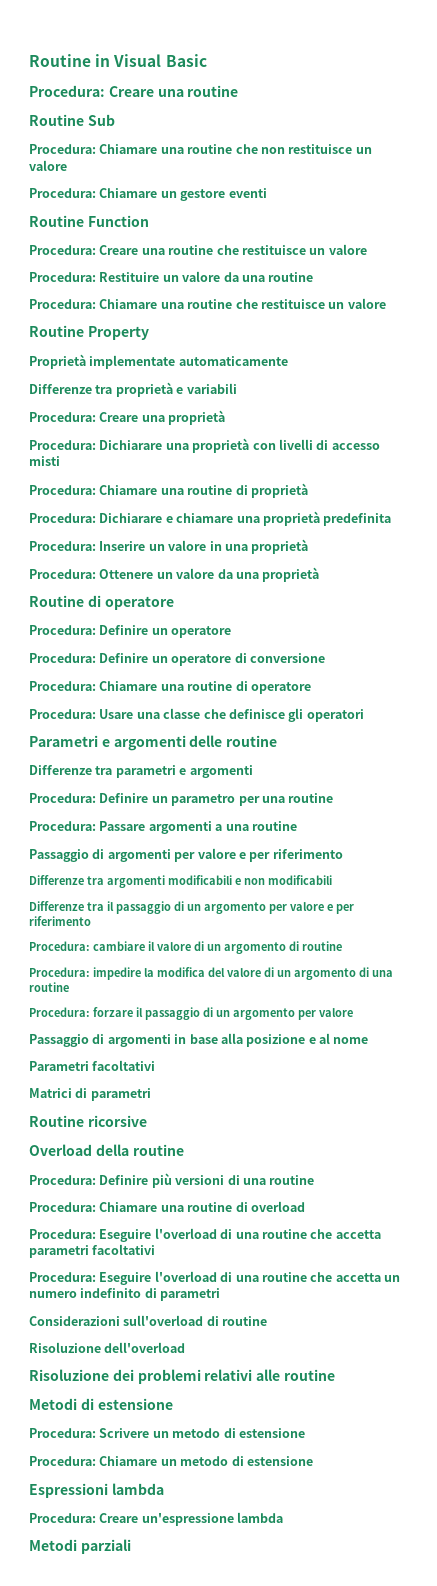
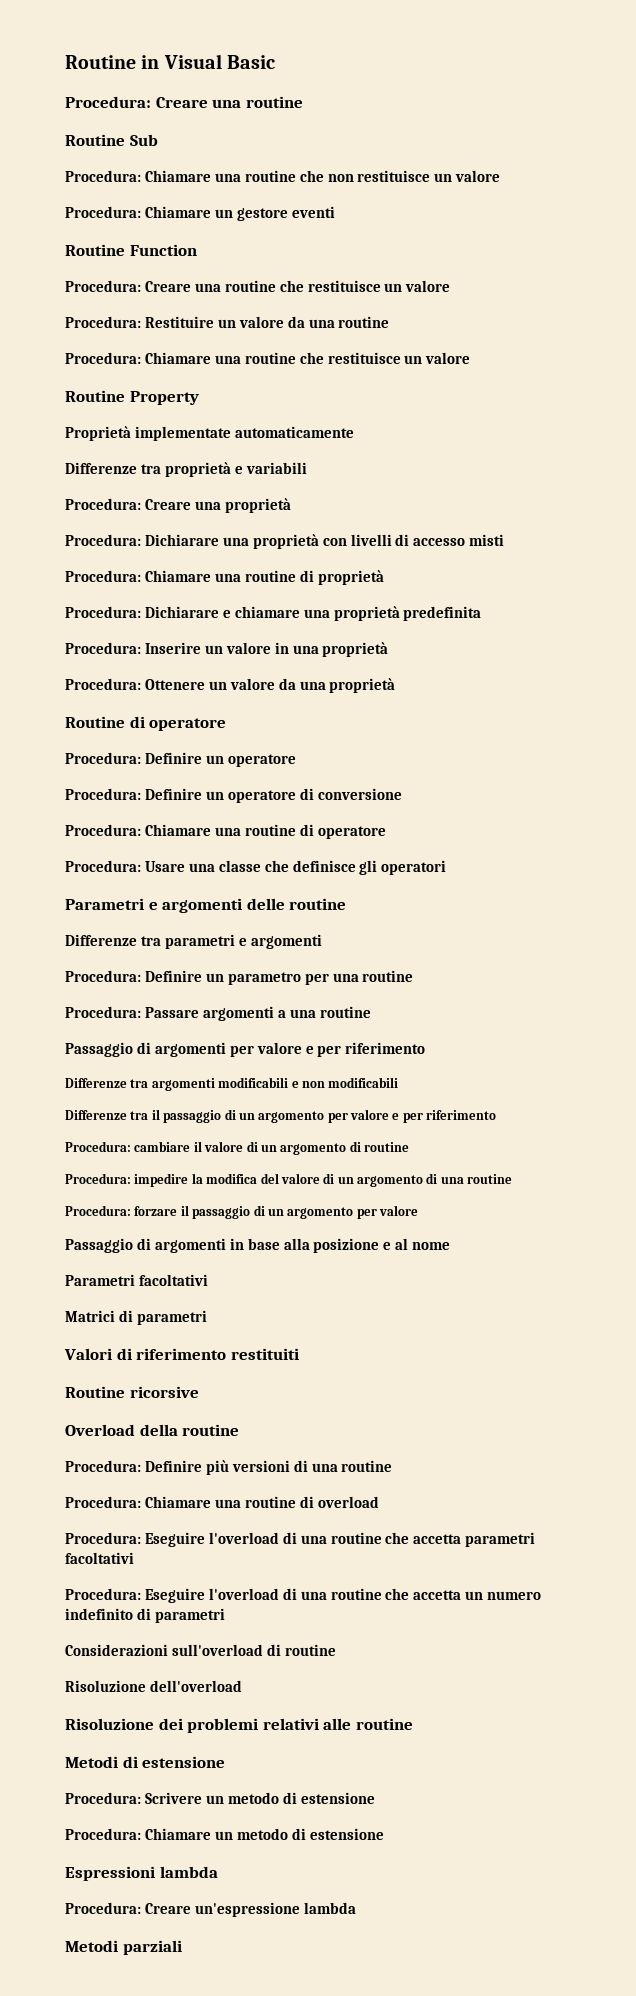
+ Valori di riferimento restituiti

